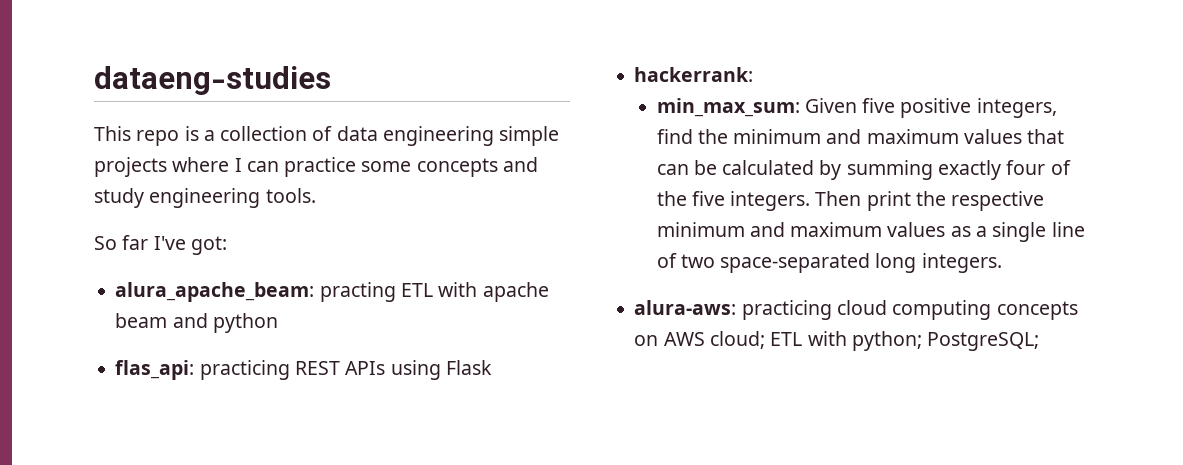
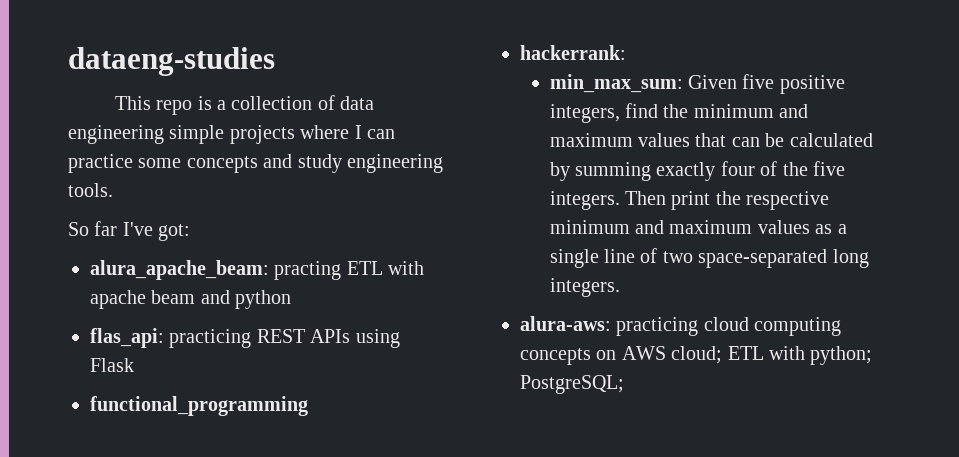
+ functional_programming

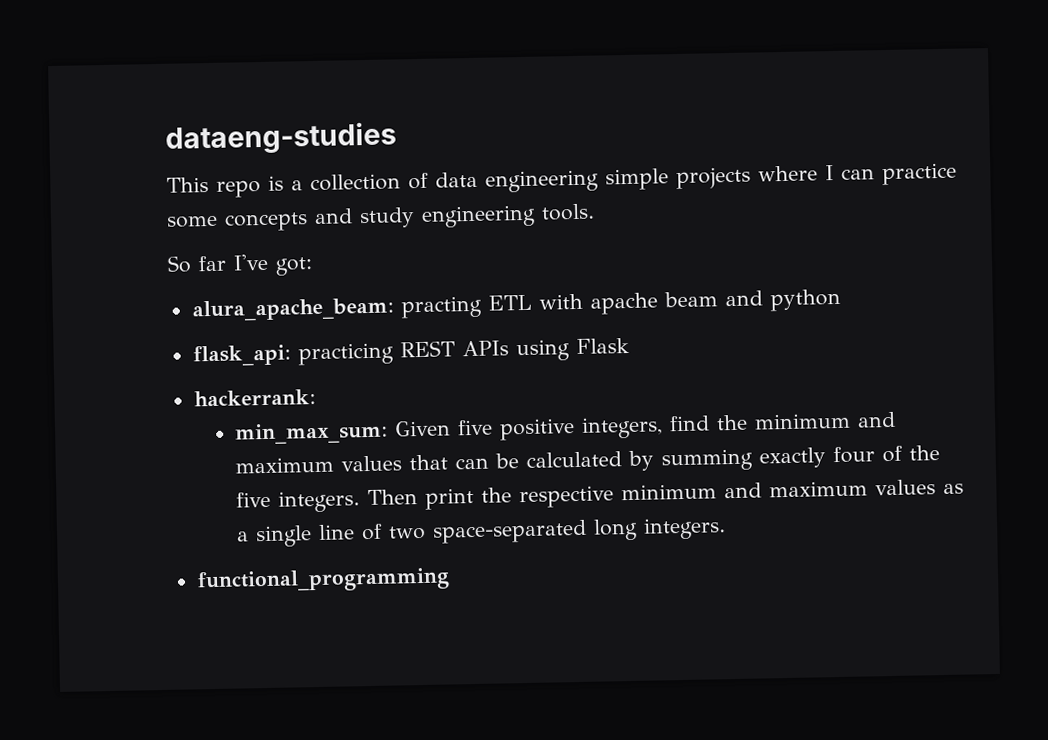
- flas_api: practicing REST APIs using Flask
+ flask_api: practicing REST APIs using Flask
- functional_programming
- alura-aws: practicing cloud computing concepts on AWS cloud; ETL with python; PostgreSQL;
+ functional_programming

